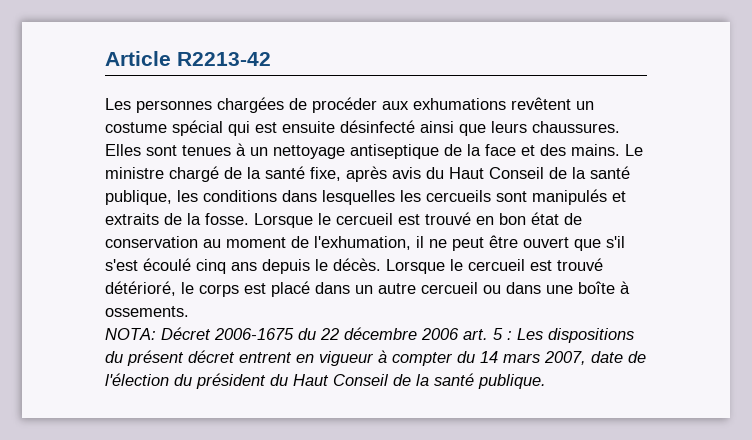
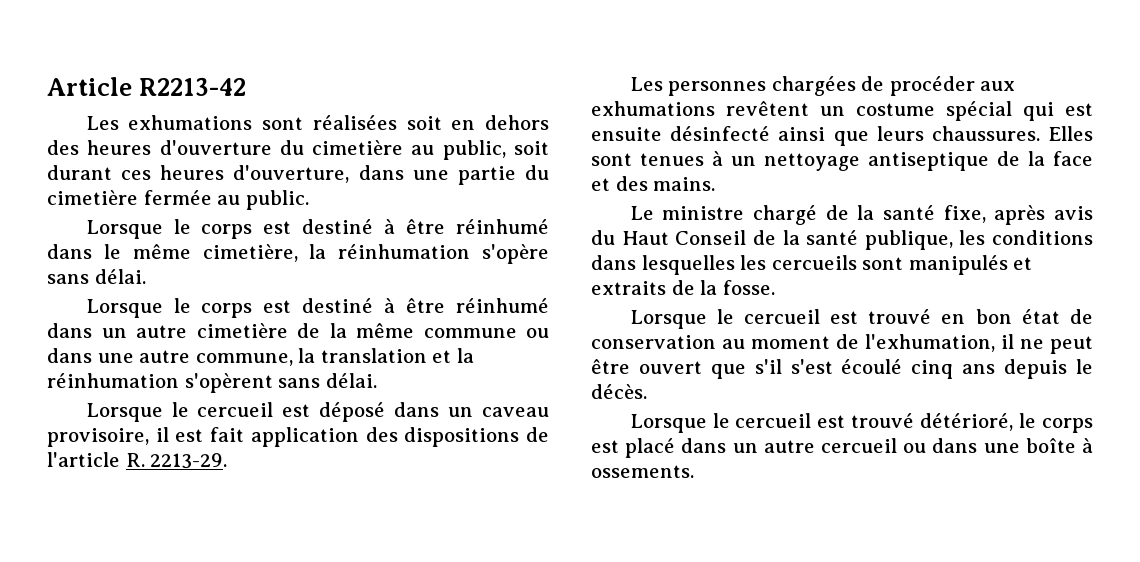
+ Les exhumations sont réalisées soit en dehors des heures d'ouverture du cimetière au public, soit durant ces heures d'ouverture, dans une partie du cimetière fermée au public.
+ Lorsque le corps est destiné à être réinhumé dans le même cimetière, la réinhumation s'opère sans délai.
+ Lorsque le corps est destiné à être réinhumé dans un autre cimetière de la même commune ou dans une autre commune, la translation et la réinhumation s'opèrent sans délai.
+ Lorsque le cercueil est déposé dans un caveau provisoire, il est fait application des dispositions de l'article R. 2213-29.
- Elles sont tenues à un nettoyage antiseptique de la face et des mains. Le ministre chargé de la santé fixe, après avis du Haut Conseil de la santé publique, les conditions dans lesquelles les cercueils sont manipulés et extraits de la fosse. Lorsque le cercueil est trouvé en bon état de conservation au moment de l'exhumation, il ne peut être ouvert que s'il s'est écoulé cinq ans depuis le décès. Lorsque le cercueil est trouvé détérioré, le corps est placé dans un autre cercueil ou dans une boîte à ossements.
+ Elles sont tenues à un nettoyage antiseptique de la face et des mains.
+ Le ministre chargé de la santé fixe, après avis du Haut Conseil de la santé publique, les conditions dans lesquelles les cercueils sont manipulés et extraits de la fosse.
+ Lorsque le cercueil est trouvé en bon état de conservation au moment de l'exhumation, il ne peut être ouvert que s'il s'est écoulé cinq ans depuis le décès.
+ Lorsque le cercueil est trouvé détérioré, le corps est placé dans un autre cercueil ou dans une boîte à ossements.
- NOTA: Décret 2006-1675 du 22 décembre 2006 art. 5 : Les dispositions du présent décret entrent en vigueur à compter du 14 mars 2007, date de l'élection du président du Haut Conseil de la santé publique.

